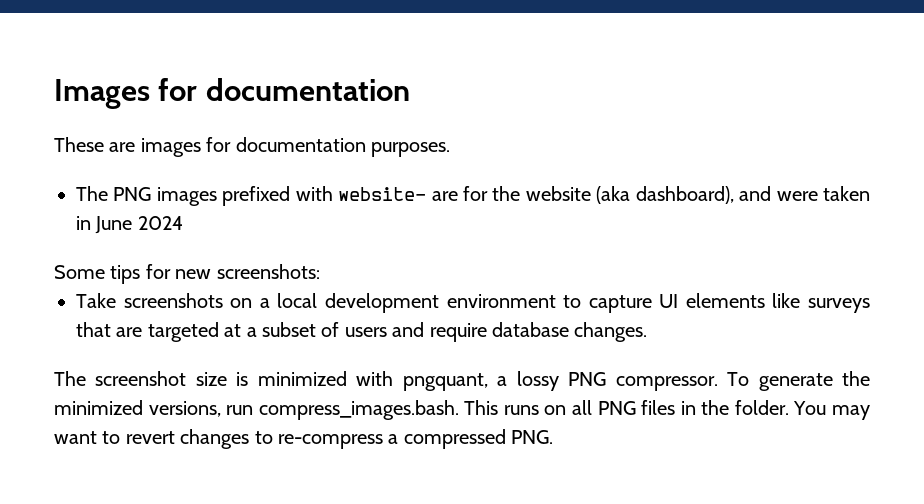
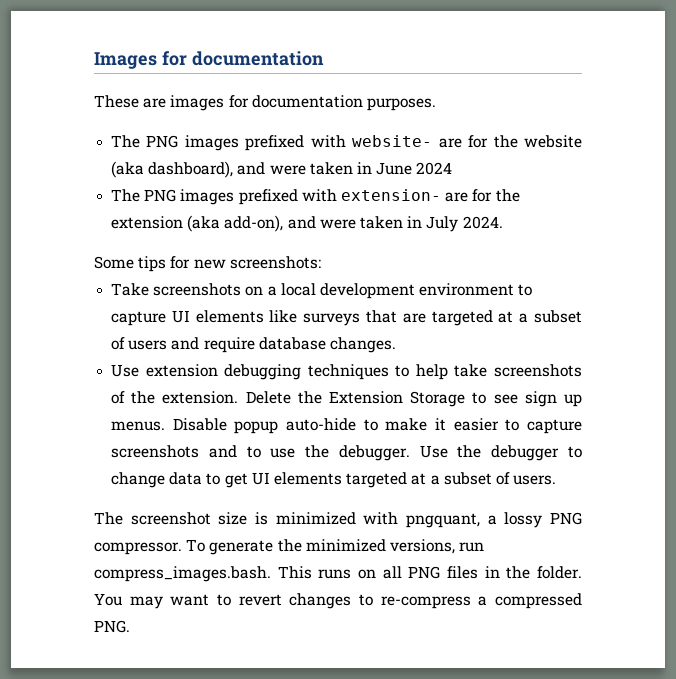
+ The PNG images prefixed with extension- are for the extension (aka add-on), and were taken in July 2024.
+ Use extension debugging techniques to help take screenshots of the extension. Delete the Extension Storage to see sign up menus. Disable popup auto-hide to make it easier to capture screenshots and to use the debugger. Use the debugger to change data to get UI elements targeted at a subset of users.

